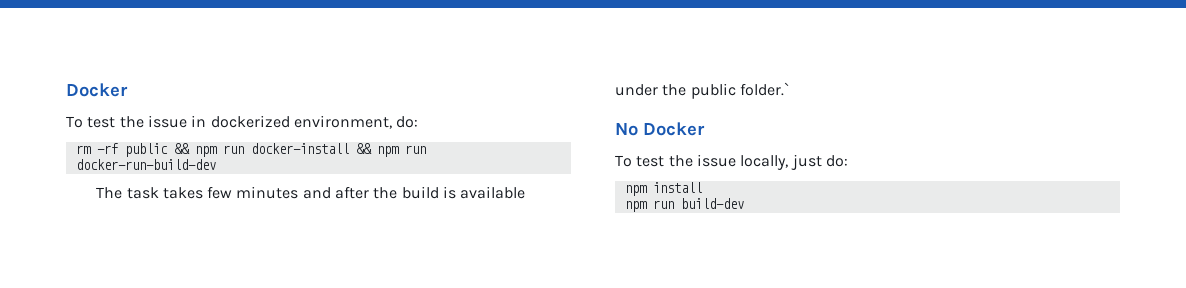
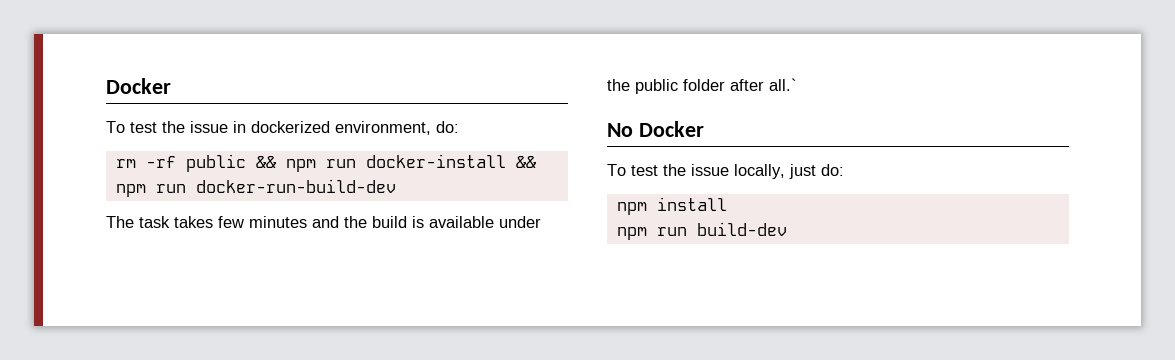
- The task takes few minutes and after the build is available under the public folder.`
+ The task takes few minutes and the build is available under the public folder after all.`

